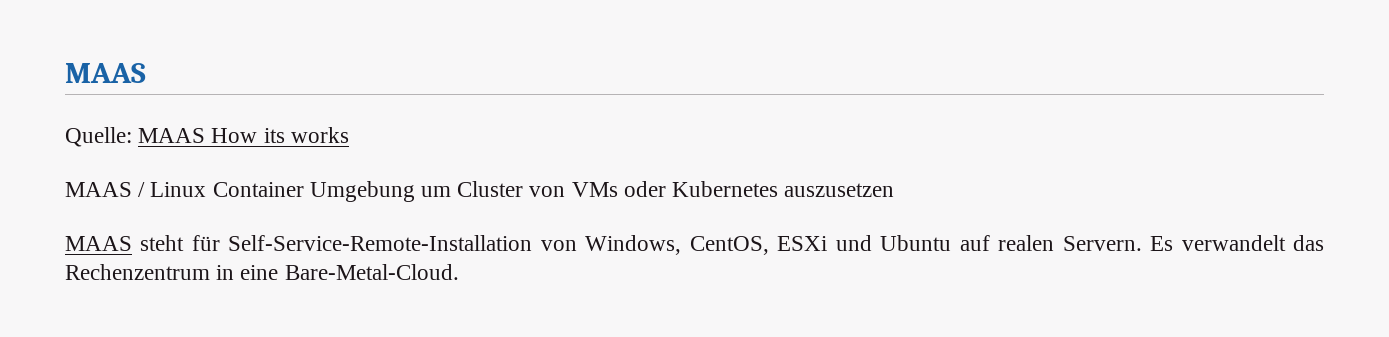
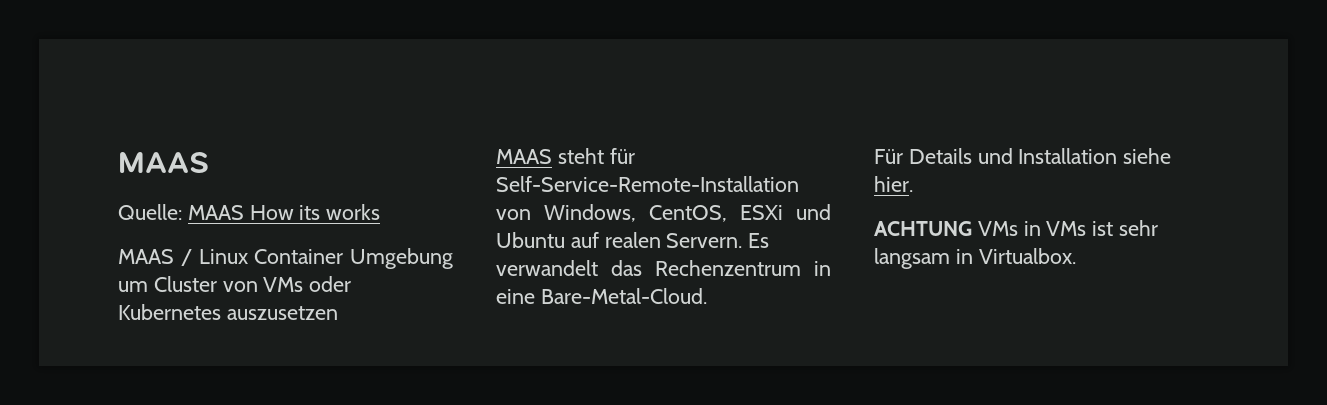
+ Für Details und Installation siehe hier.
+ ACHTUNG VMs in VMs ist sehr langsam in Virtualbox.

